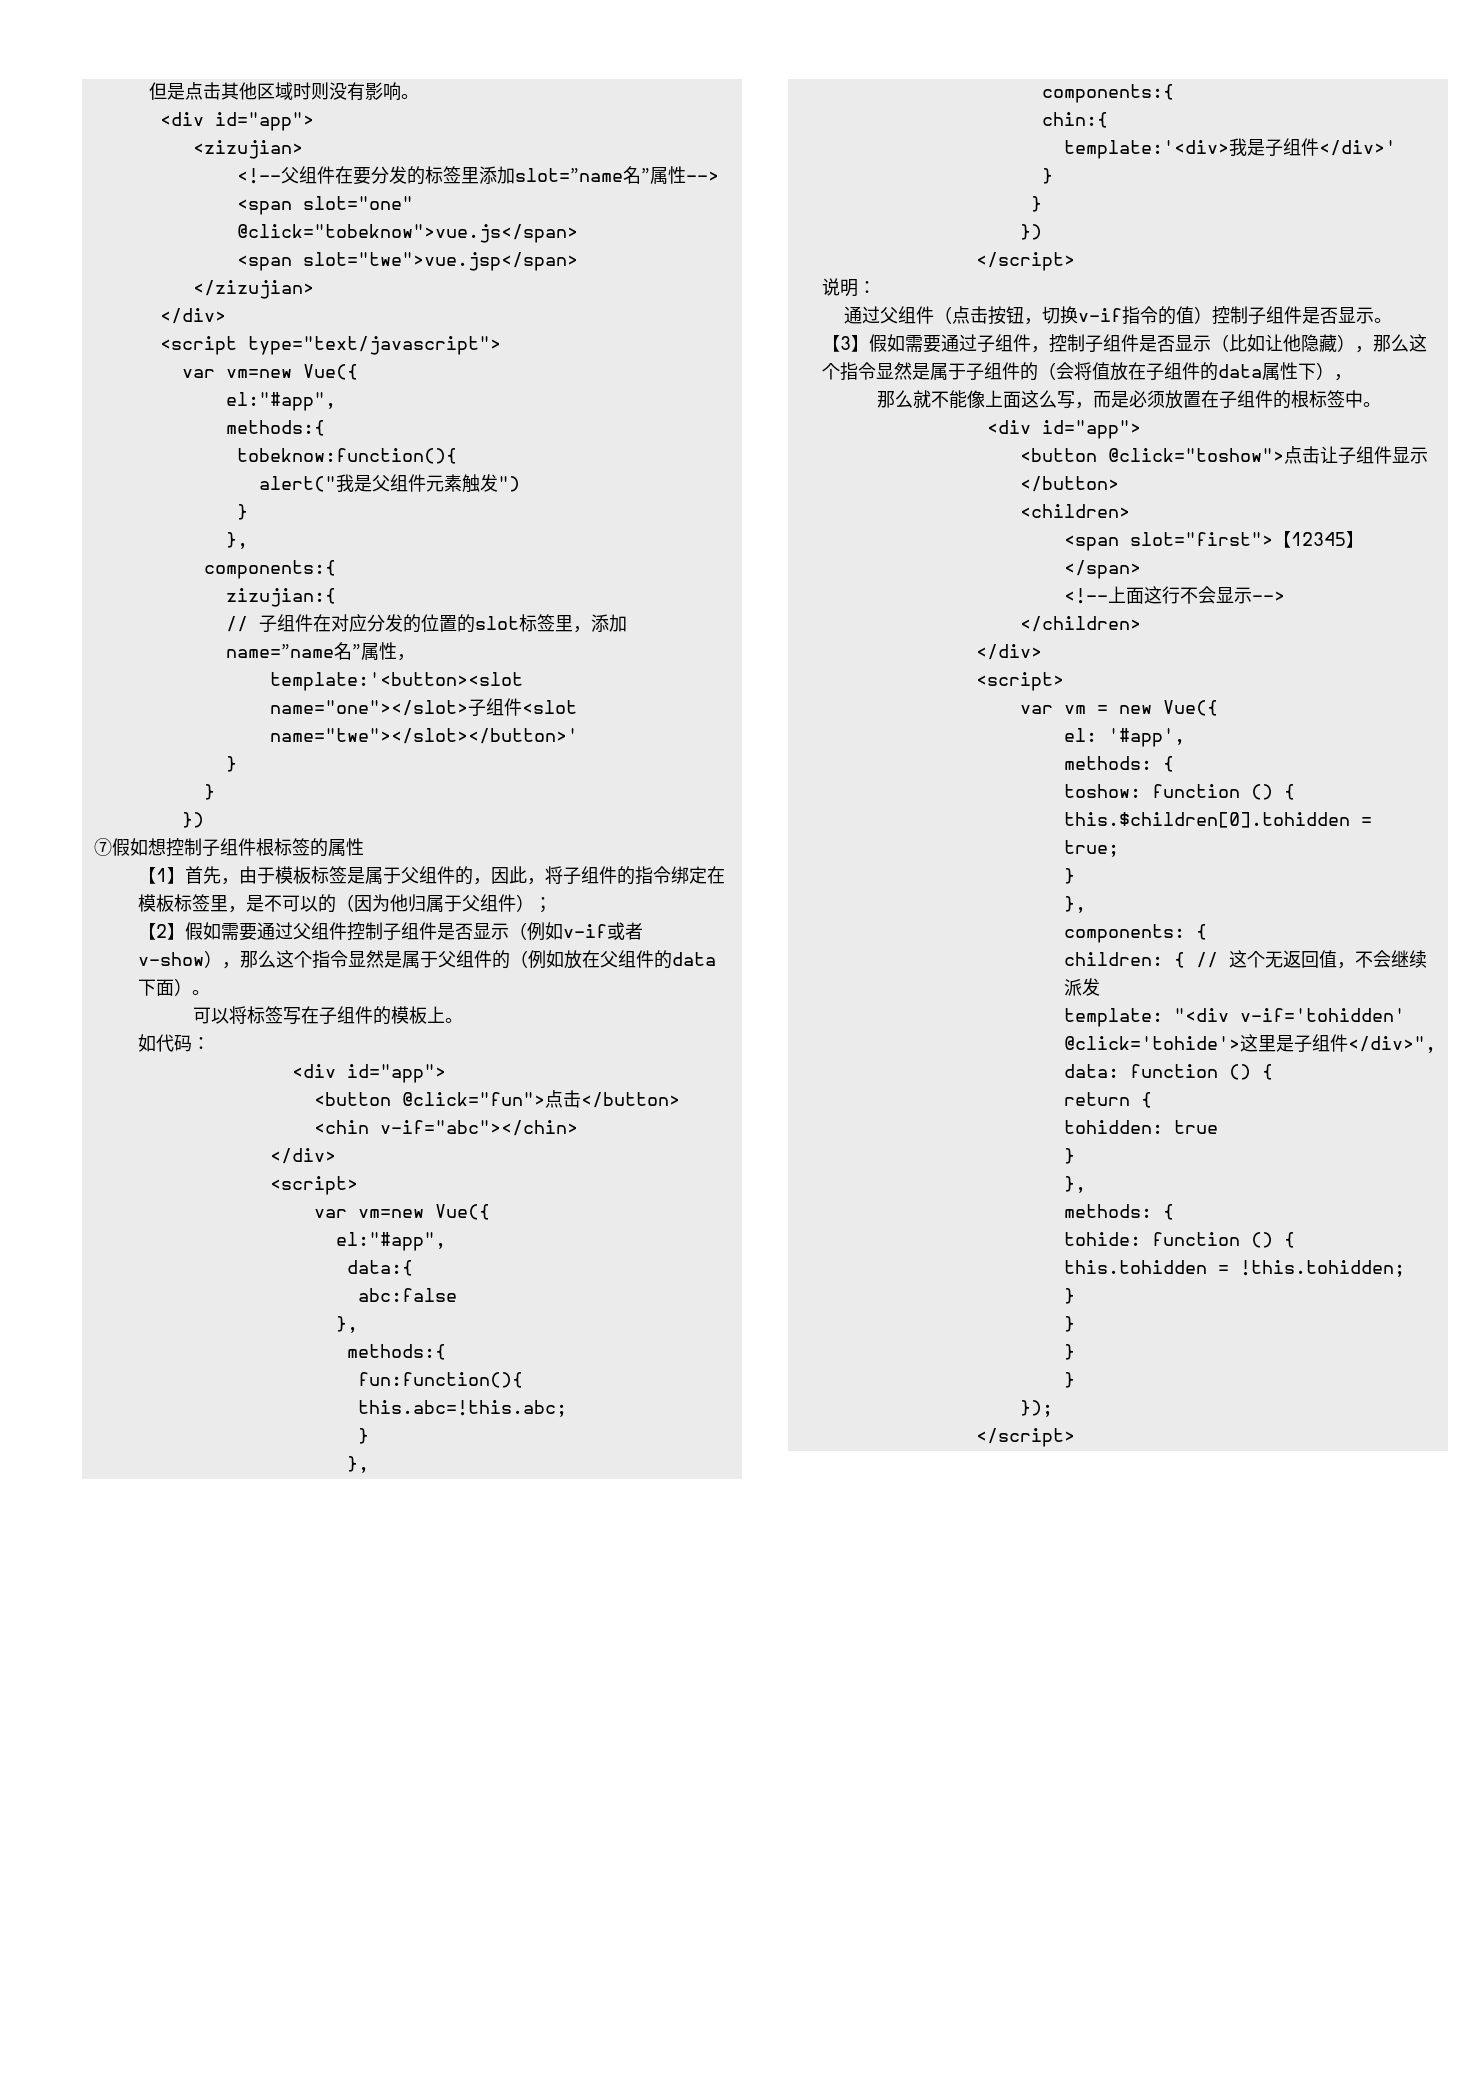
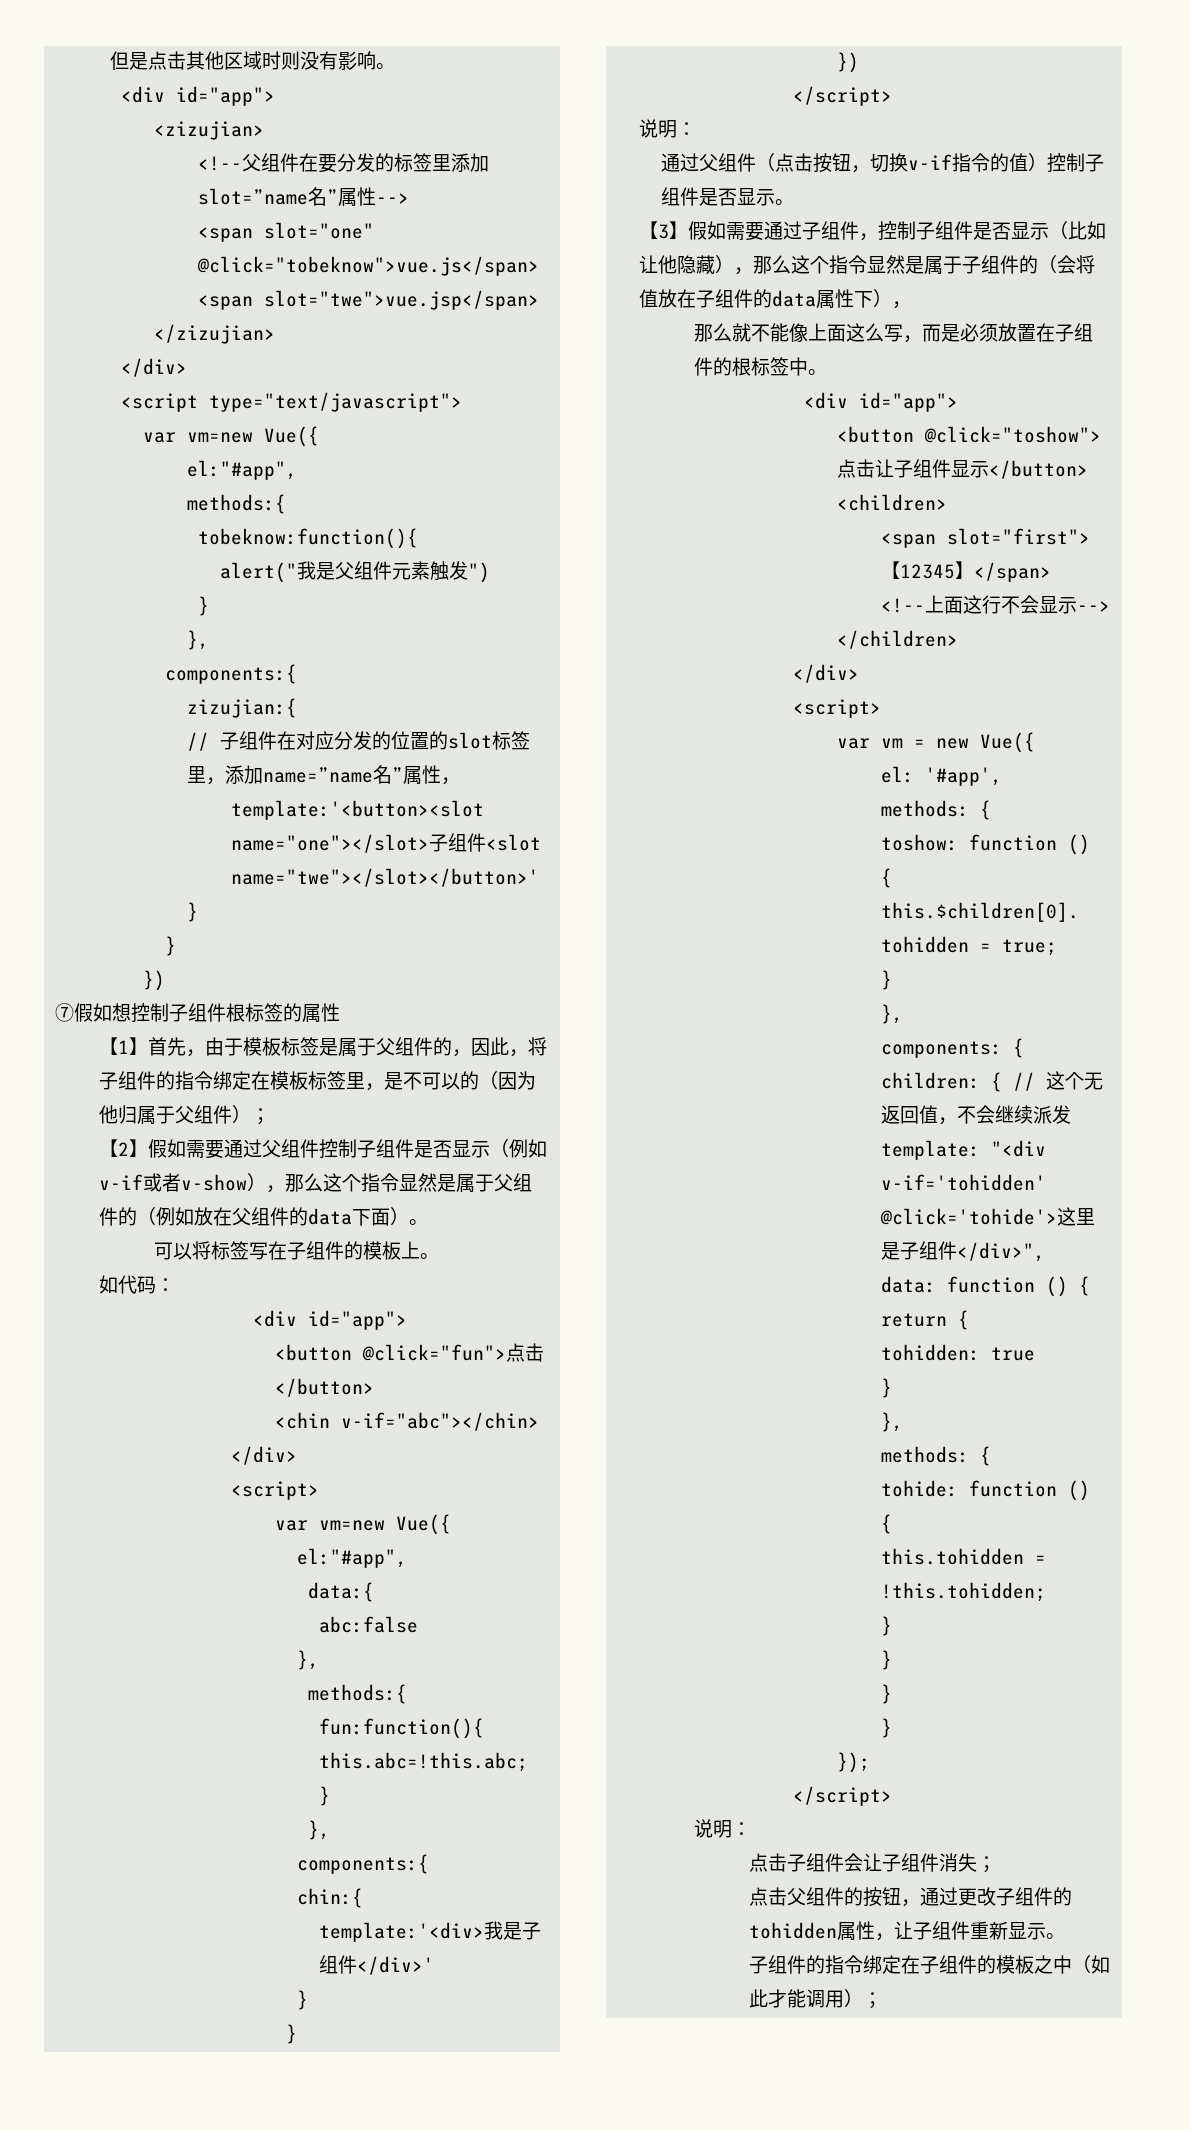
  });
  </script>
+ 说明：
+ 点击子组件会让子组件消失；
+ 点击父组件的按钮，通过更改子组件的tohidden属性，让子组件重新显示。
+ 子组件的指令绑定在子组件的模板之中（如此才能调用）；

